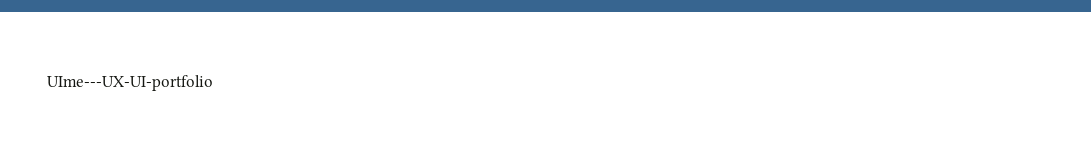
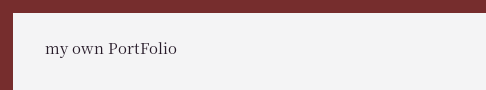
- UIme---UX-UI-portfolio
+ my own PortFolio

